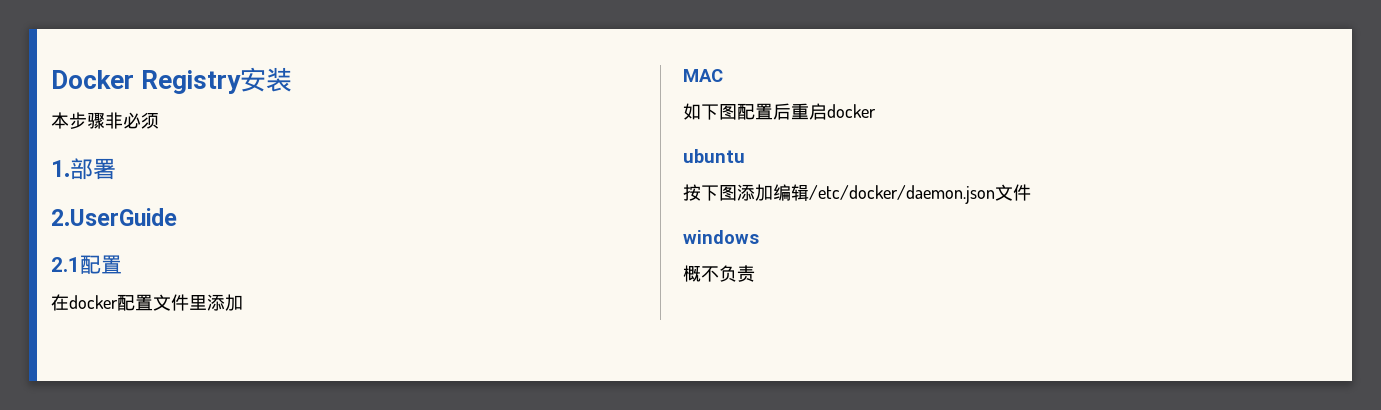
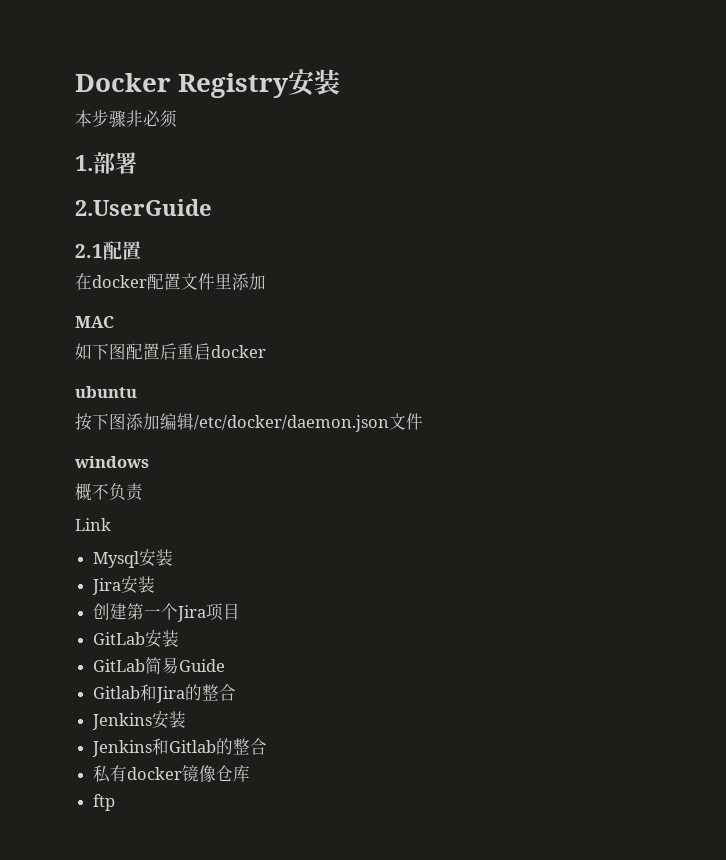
+ Link
+ Mysql安装
+ Jira安装
+ 创建第一个Jira项目
+ GitLab安装
+ GitLab简易Guide
+ Gitlab和Jira的整合
+ Jenkins安装
+ Jenkins和Gitlab的整合
+ 私有docker镜像仓库
+ ftp

